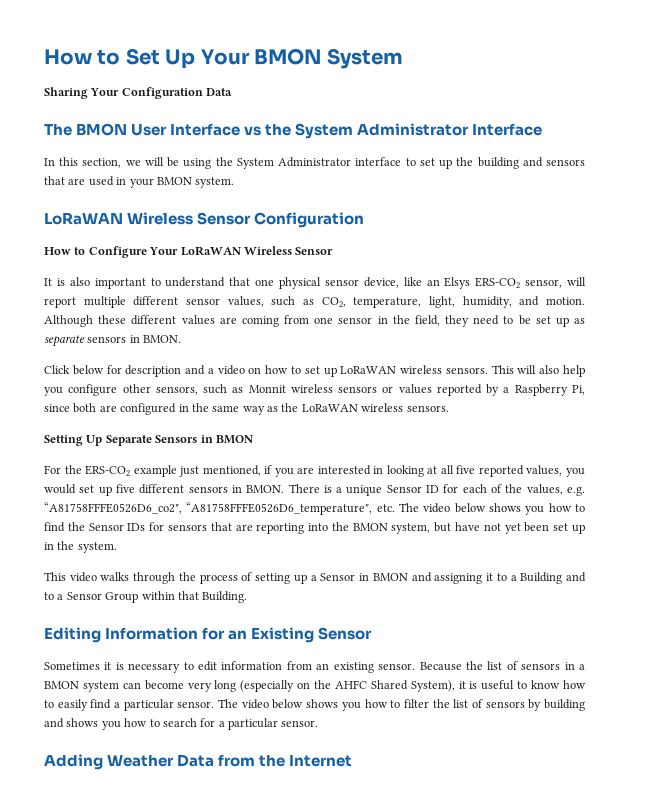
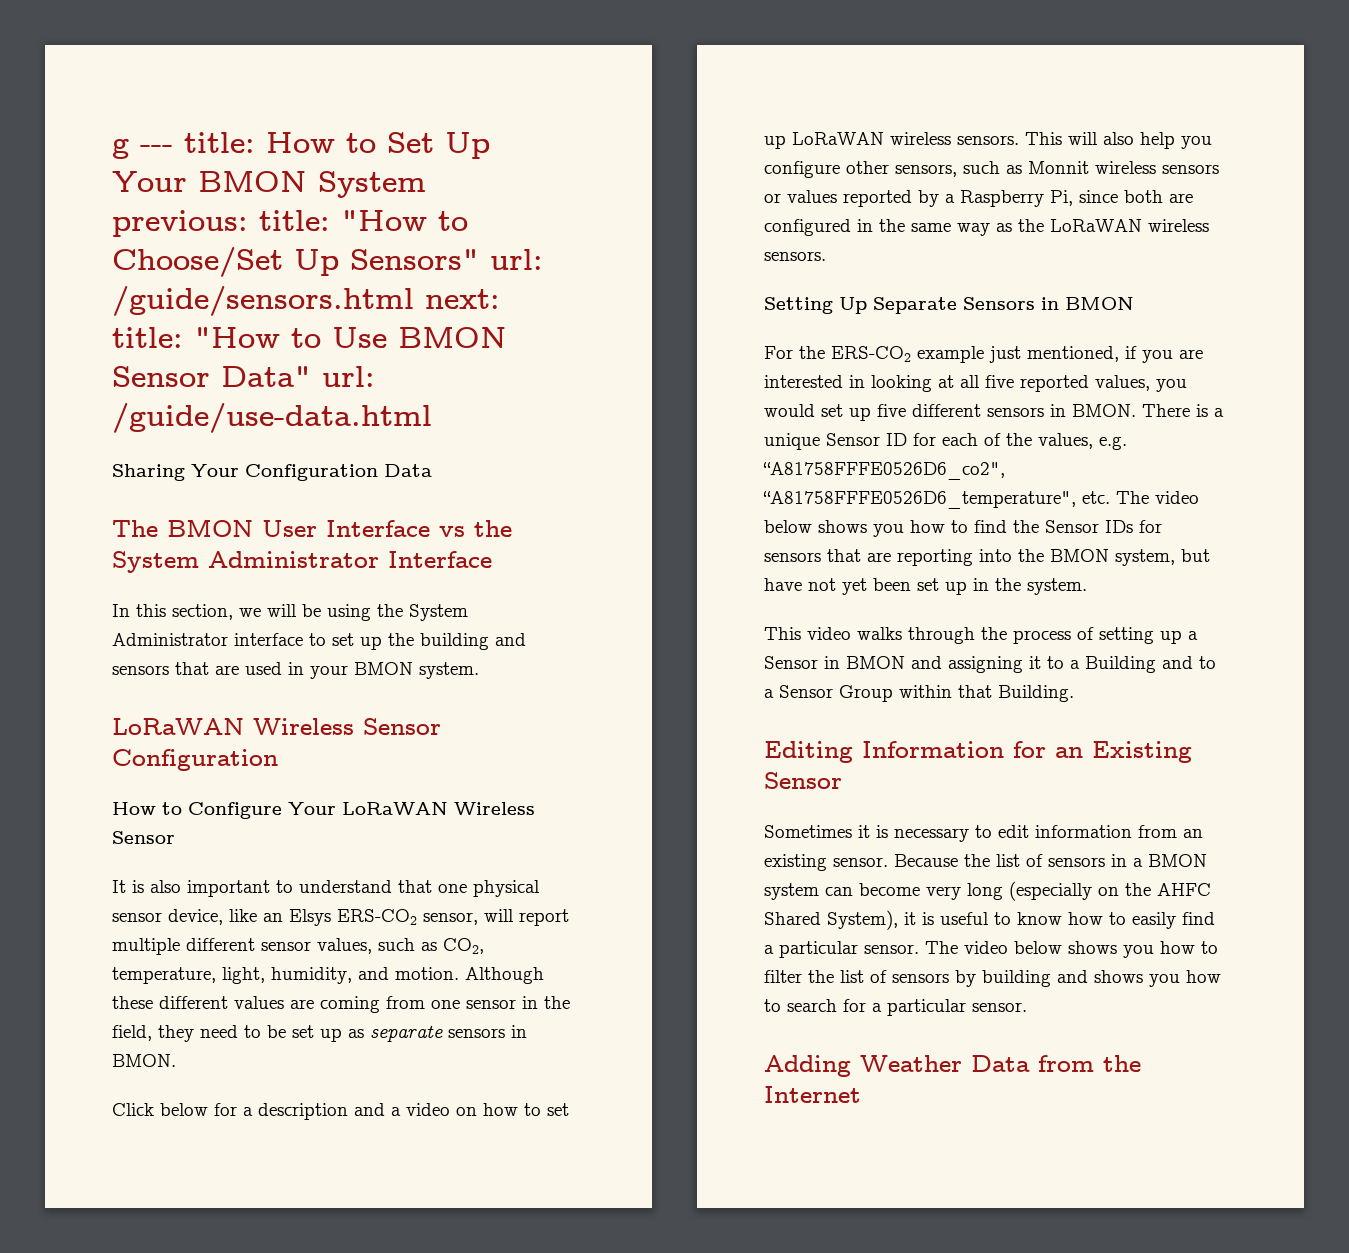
- How to Set Up Your BMON System
+ g --- title: How to Set Up Your BMON System previous: title: "How to Choose/Set Up Sensors" url: /guide/sensors.html next: title: "How to Use BMON Sensor Data" url: /guide/use-data.html
- Click below for description and a video on how to set up LoRaWAN wireless sensors.
+ Click below for a description and a video on how to set up LoRaWAN wireless sensors.

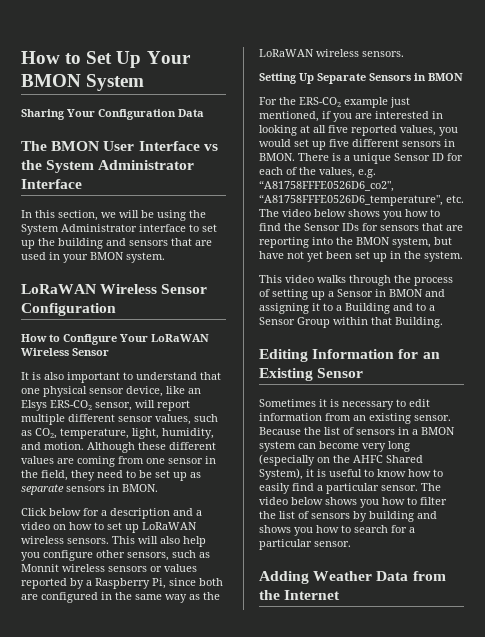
- g --- title: How to Set Up Your BMON System previous: title: "How to Choose/Set Up Sensors" url: /guide/sensors.html next: title: "How to Use BMON Sensor Data" url: /guide/use-data.html
+ How to Set Up Your BMON System

